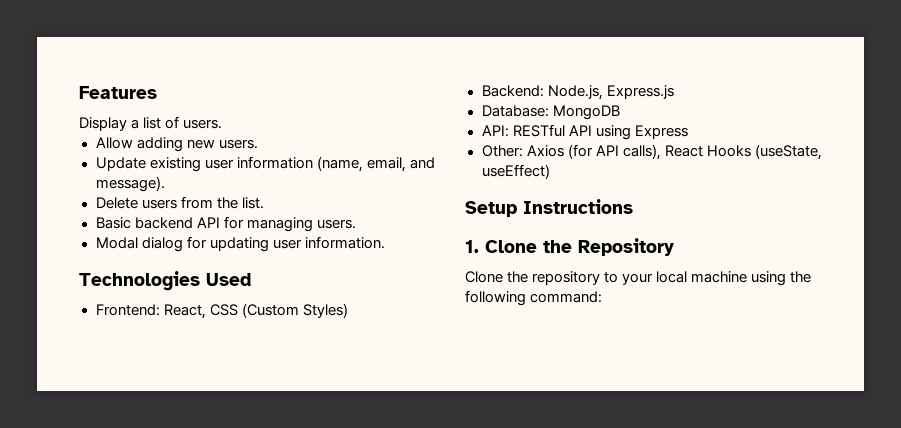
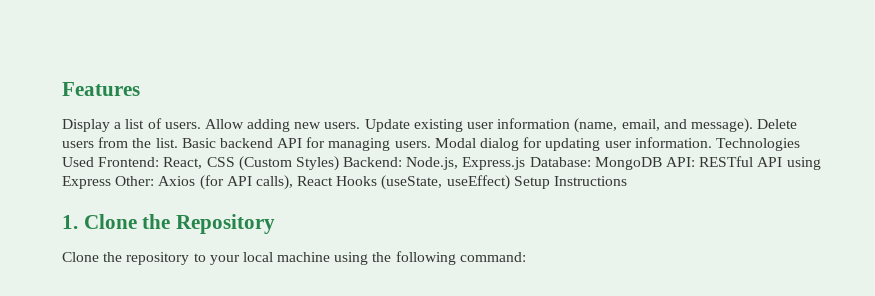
- Display a list of users.
- Allow adding new users.
- Update existing user information (name, email, and message).
- Delete users from the list.
- Basic backend API for managing users.
- Modal dialog for updating user information.
- Technologies Used
- Frontend:
+ Display a list of users. Allow adding new users. Update existing user information (name, email, and message). Delete users from the list. Basic backend API for managing users. Modal dialog for updating user information. Technologies Used Frontend:
- React, CSS (Custom Styles)
- Backend:
+ React, CSS (Custom Styles) Backend:
- Node.js, Express.js
- Database:
+ Node.js, Express.js Database:
- MongoDB
- API:
+ MongoDB API:
- RESTful API using Express
- Other:
+ RESTful API using Express Other:
- Axios (for API calls), React Hooks (useState, useEffect)
- Setup Instructions
+ Axios (for API calls), React Hooks (useState, useEffect) Setup Instructions

